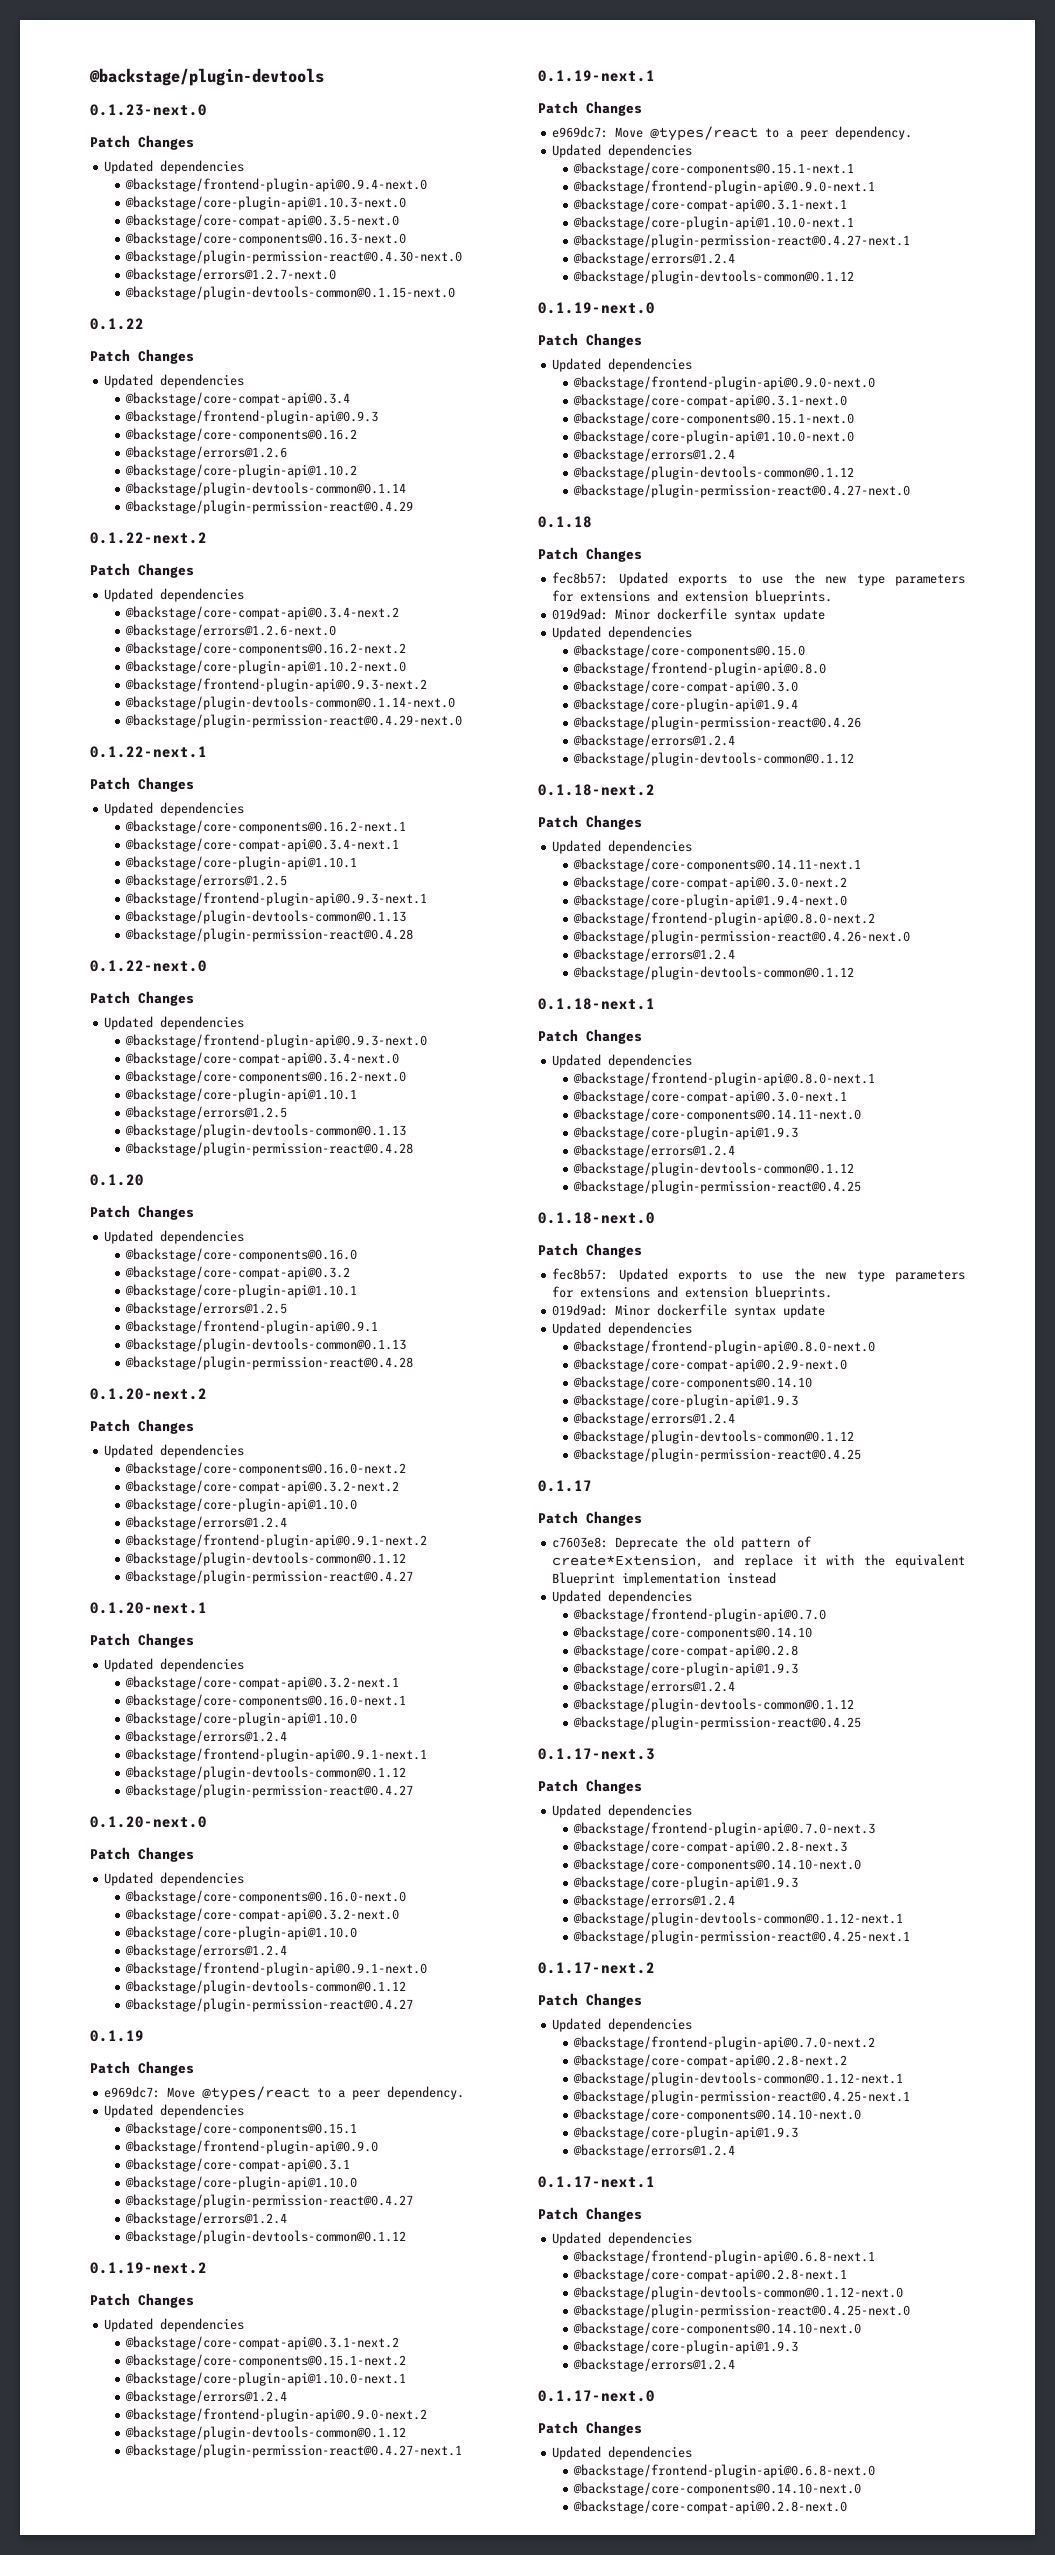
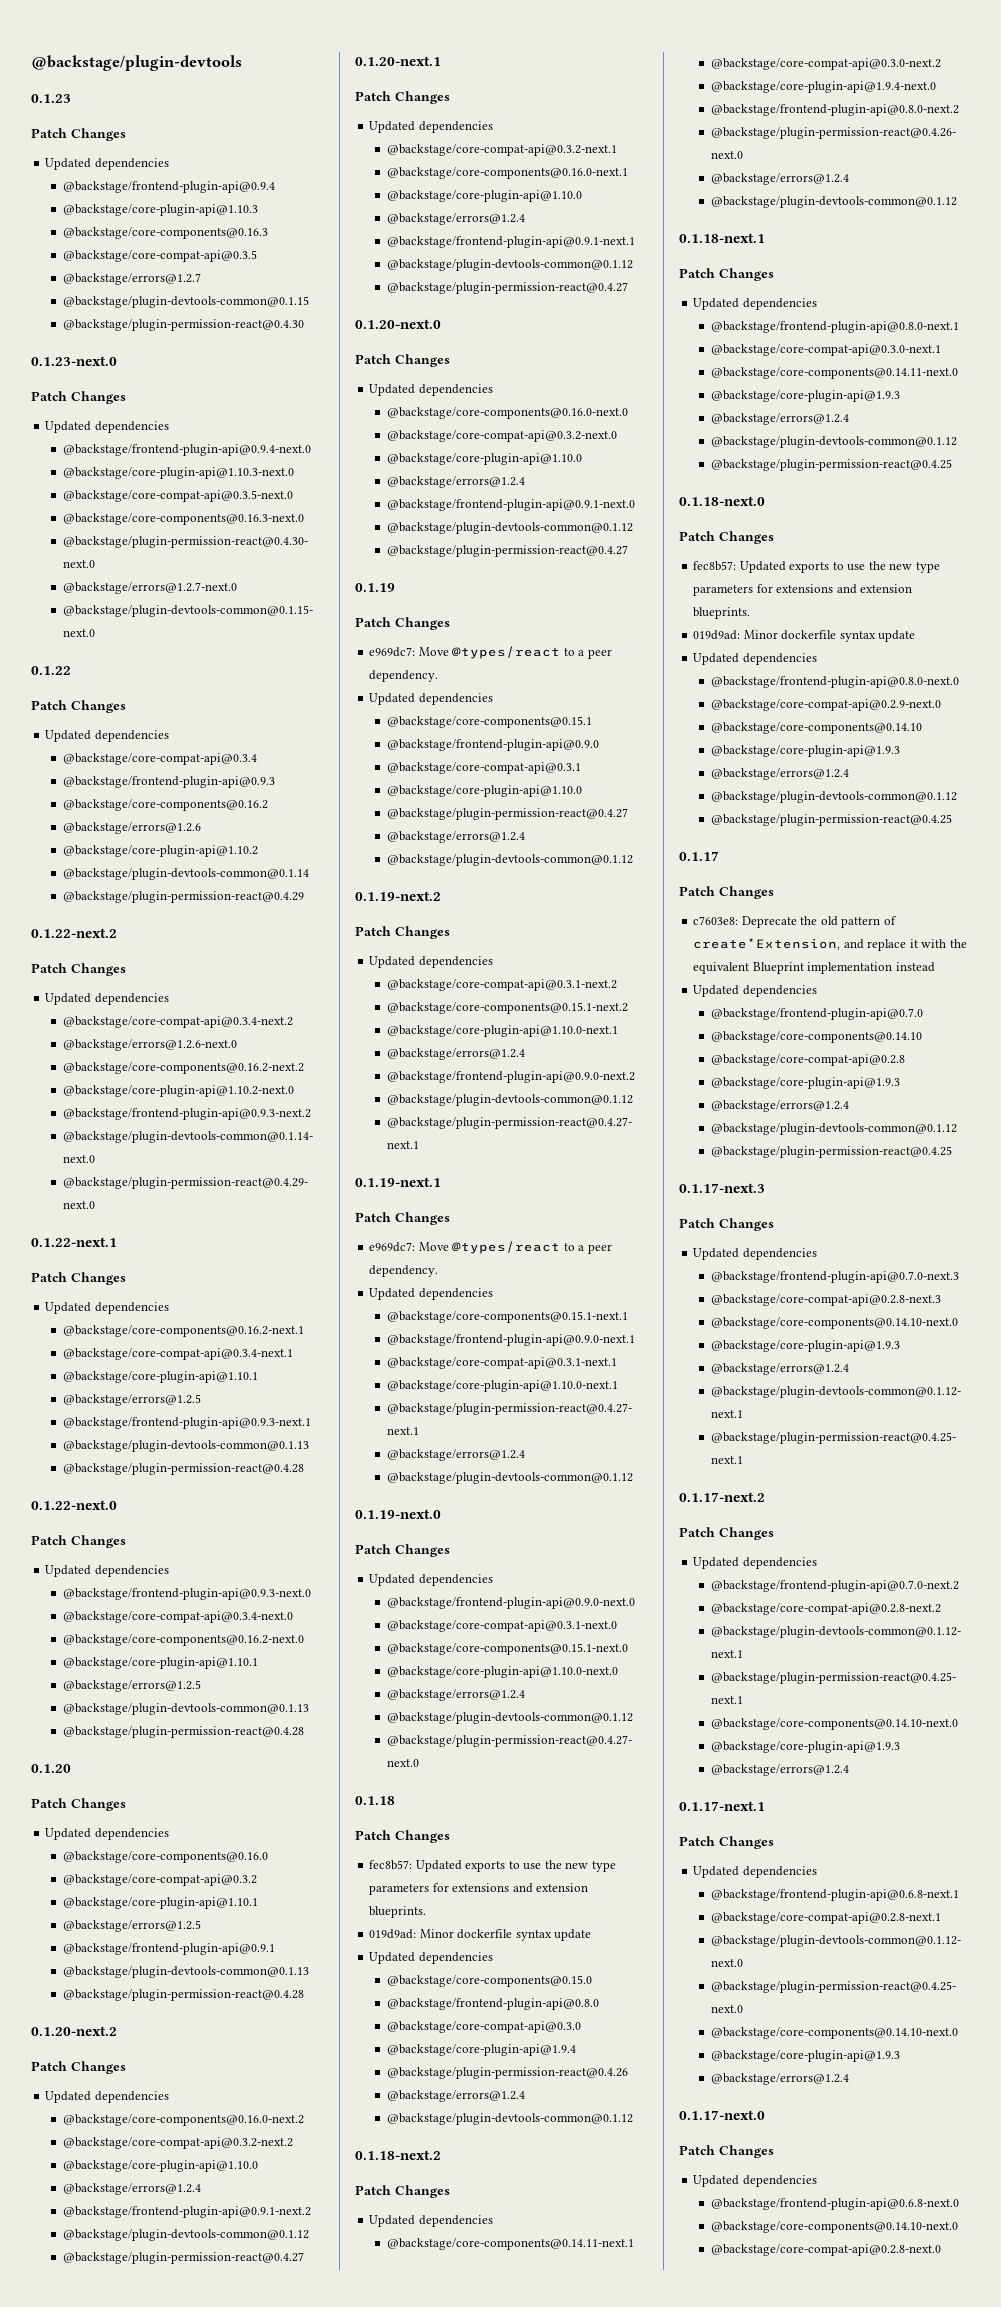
+ 0.1.23
+ Patch Changes
+ Updated dependencies
+ @backstage/frontend-plugin-api@0.9.4
+ @backstage/core-plugin-api@1.10.3
+ @backstage/core-components@0.16.3
+ @backstage/core-compat-api@0.3.5
+ @backstage/errors@1.2.7
+ @backstage/plugin-devtools-common@0.1.15
+ @backstage/plugin-permission-react@0.4.30

